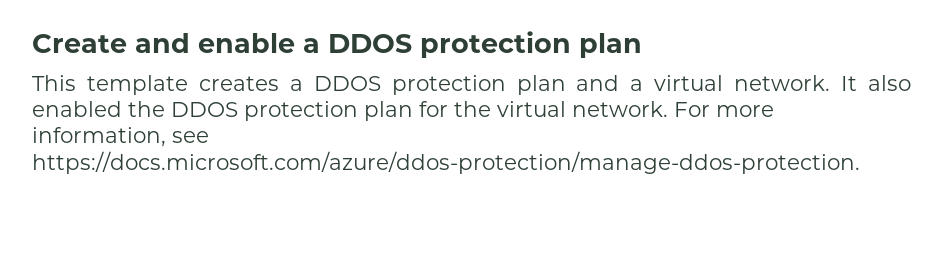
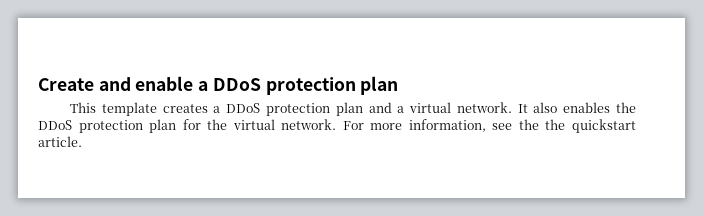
- Create and enable a DDOS protection plan
+ Create and enable a DDoS protection plan
- This template creates a DDOS protection plan and a virtual network.
+ This template creates a DDoS protection plan and a virtual network.
- It also enabled the DDOS protection plan for the virtual network.
+ It also enables the DDoS protection plan for the virtual network.
- For more information, see https://docs.microsoft.com/azure/ddos-protection/manage-ddos-protection.
+ For more information, see the the quickstart article.

